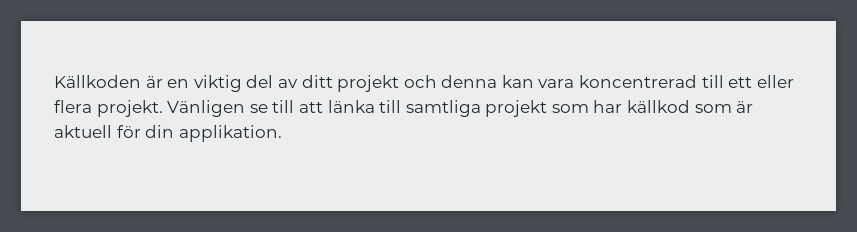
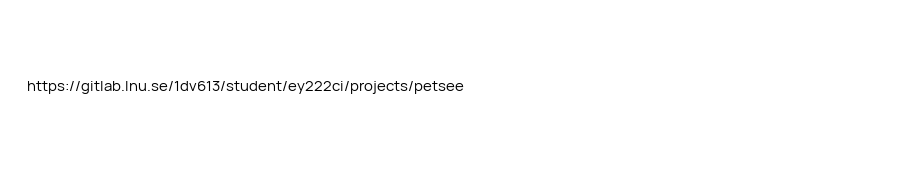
- Källkoden är en viktig del av ditt projekt och denna kan vara koncentrerad till ett eller flera projekt. Vänligen se till att länka till samtliga projekt som har källkod som är aktuell för din applikation.
+ https://gitlab.lnu.se/1dv613/student/ey222ci/projects/petsee

